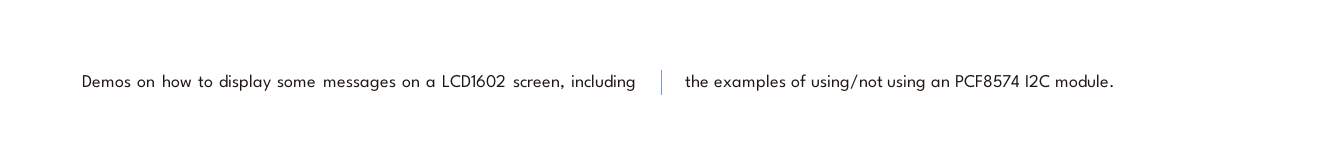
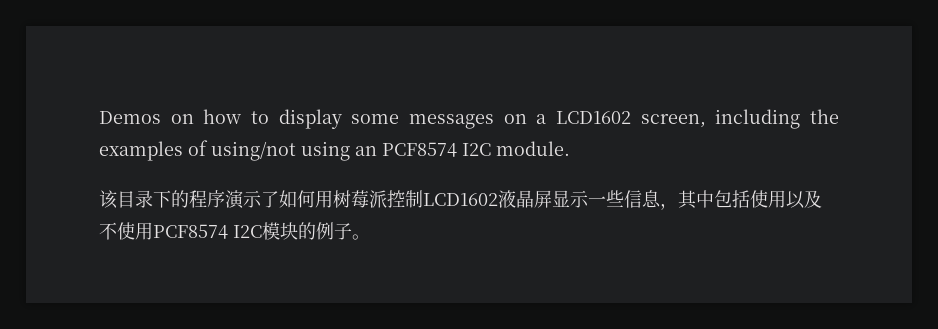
+ 该目录下的程序演示了如何用树莓派控制LCD1602液晶屏显示一些信息，其中包括使用以及不使用PCF8574 I2C模块的例子。

